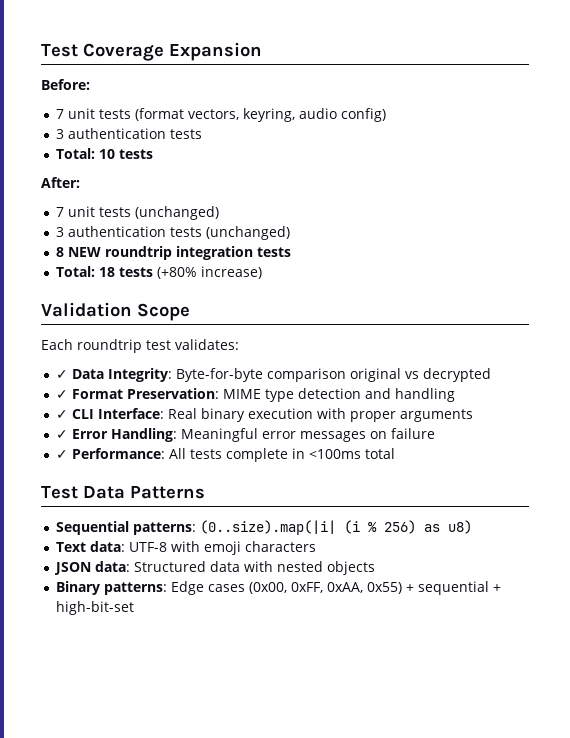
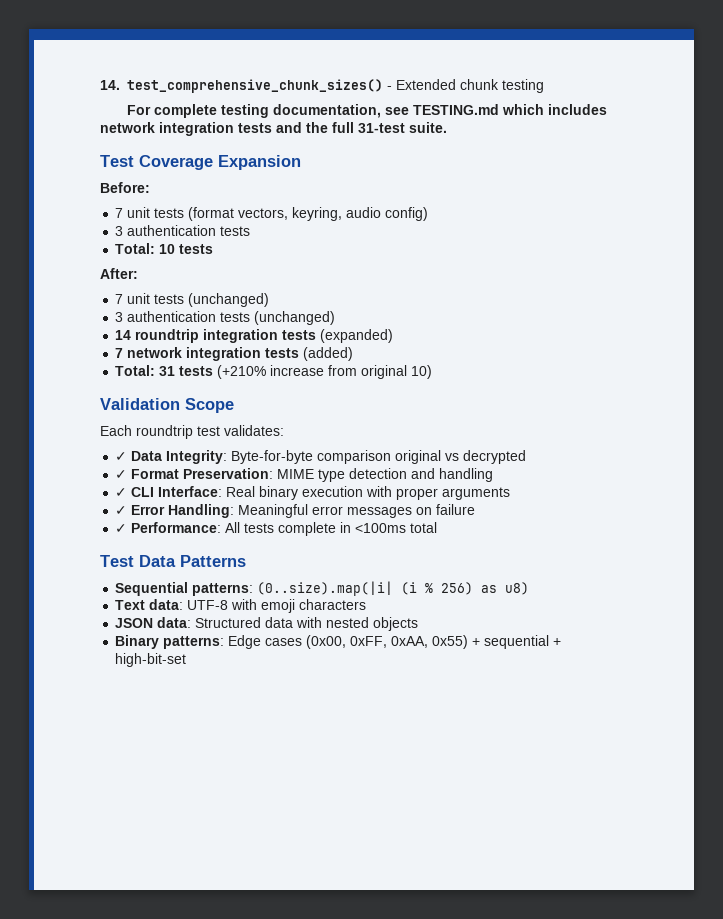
+ 14. test_comprehensive_chunk_sizes() - Extended chunk testing
+ For complete testing documentation, see TESTING.md which includes network integration tests and the full 31-test suite.
- 8 NEW roundtrip integration tests
- Total: 18 tests (+80% increase)
+ 14 roundtrip integration tests (expanded)
+ 7 network integration tests (added)
+ Total: 31 tests (+210% increase from original 10)

